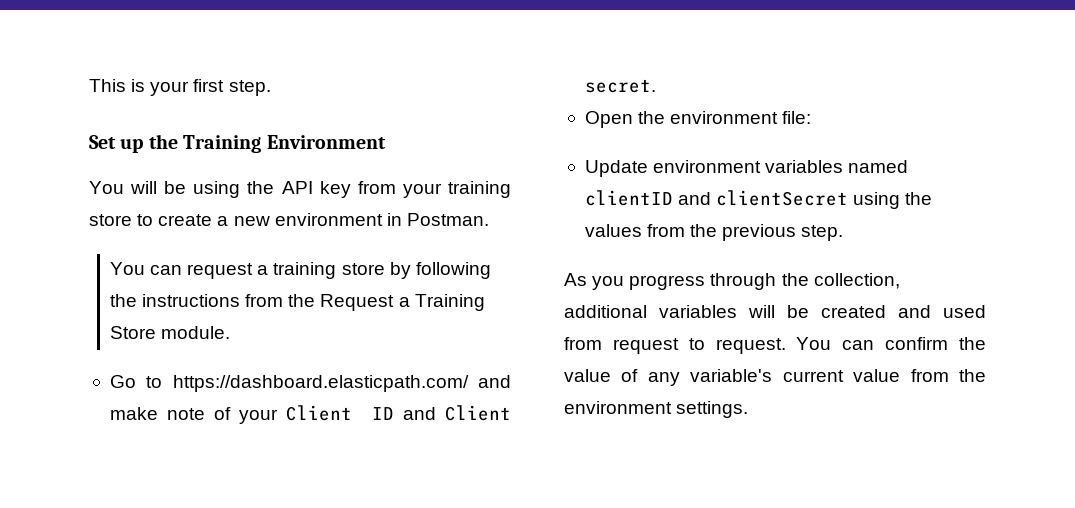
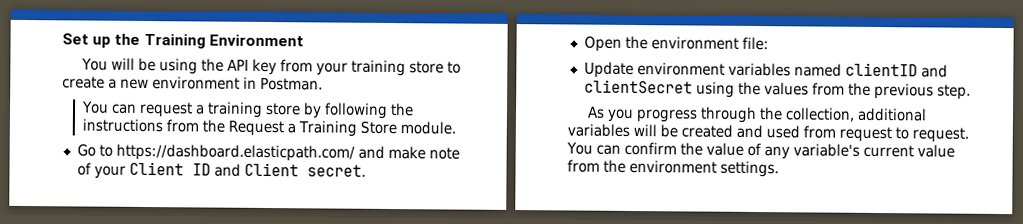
- This is your first step.

